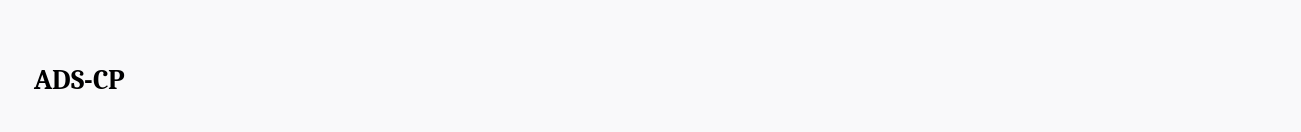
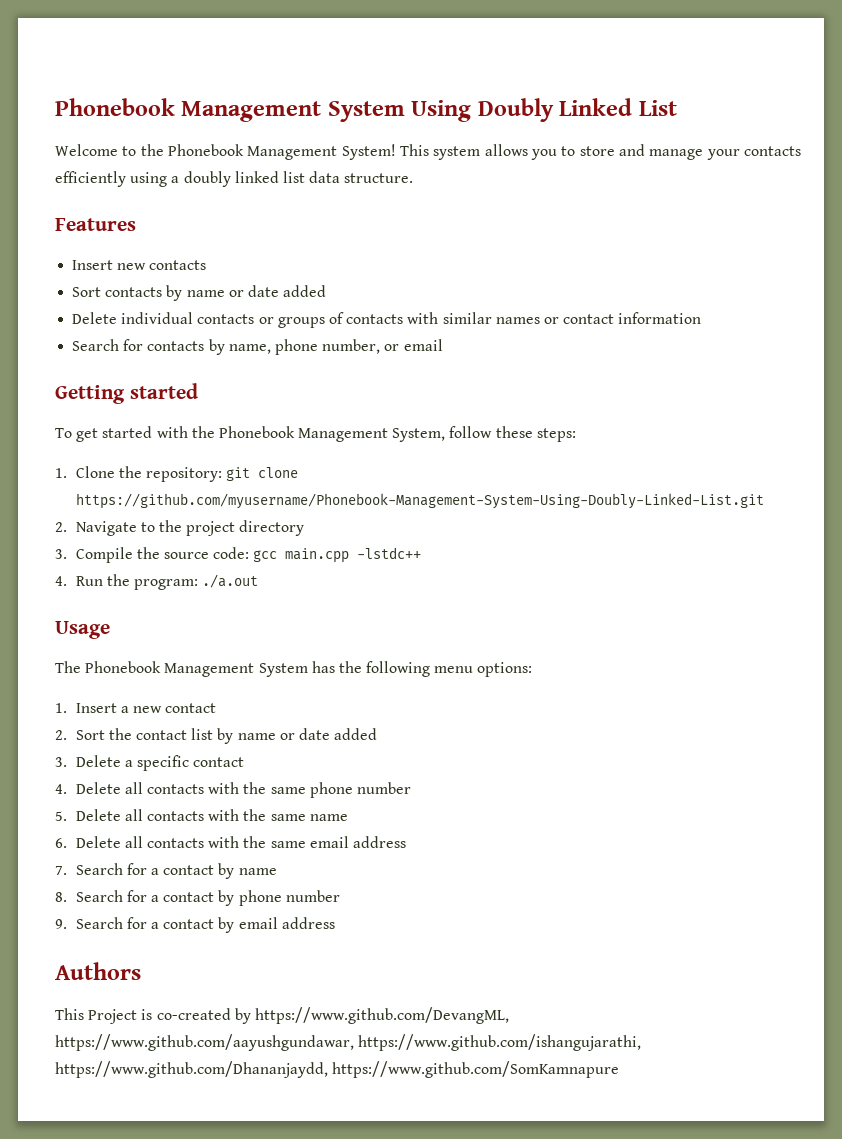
- ADS-CP
+ Phonebook Management System Using Doubly Linked List
+ Welcome to the Phonebook Management System! This system allows you to store and manage your contacts efficiently using a doubly linked list data structure.
+ Features
+ Insert new contacts
+ Sort contacts by name or date added
+ Delete individual contacts or groups of contacts with similar names or contact information
+ Search for contacts by name, phone number, or email
+ Getting started
+ To get started with the Phonebook Management System, follow these steps:
+ 1. Clone the repository: git clone https://github.com/myusername/Phonebook-Management-System-Using-Doubly-Linked-List.git
+ 2. Navigate to the project directory
+ 3. Compile the source code: gcc main.cpp -lstdc++
+ 4. Run the program: ./a.out
+ Usage
+ The Phonebook Management System has the following menu options:
+ 1. Insert a new contact
+ 2. Sort the contact list by name or date added
+ 3. Delete a specific contact
+ 4. Delete all contacts with the same phone number
+ 5. Delete all contacts with the same name
+ 6. Delete all contacts with the same email address
+ 7. Search for a contact by name
+ 8. Search for a contact by phone number
+ 9. Search for a contact by email address
+ Authors
+ This Project is co-created by https://www.github.com/DevangML, https://www.github.com/aayushgundawar, https://www.github.com/ishangujarathi, https://www.github.com/Dhananjaydd, https://www.github.com/SomKamnapure

